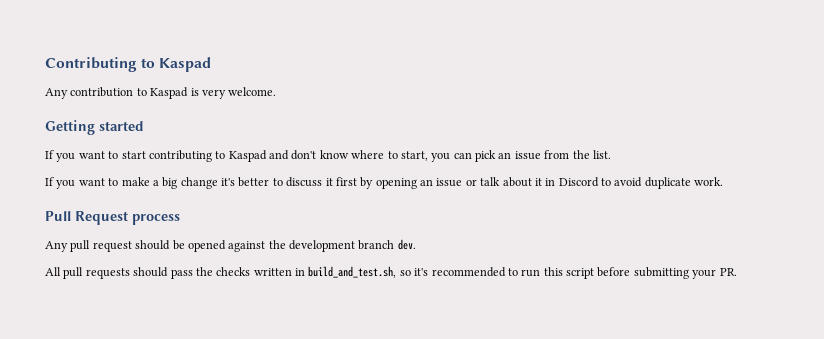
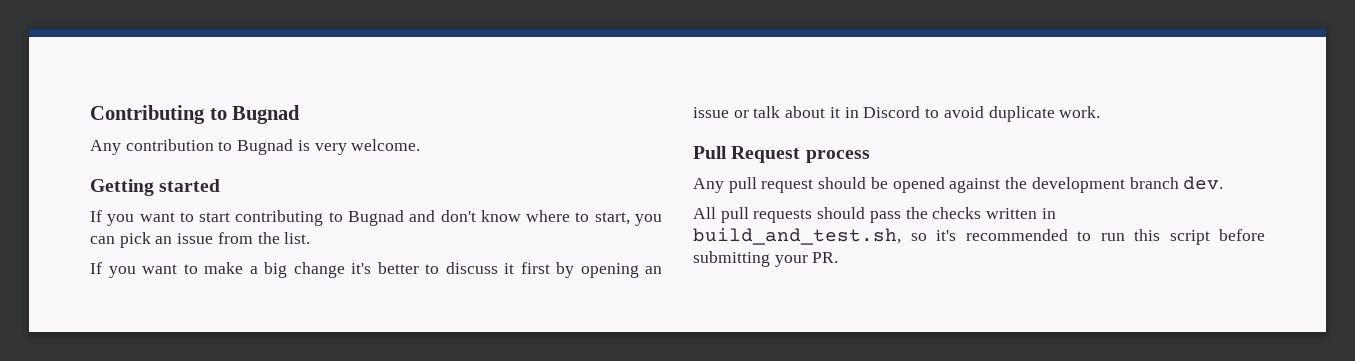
- Contributing to Kaspad
+ Contributing to Bugnad
- Any contribution to Kaspad is very welcome.
+ Any contribution to Bugnad is very welcome.
- If you want to start contributing to Kaspad and don't know where to start, you can pick an issue from the list.
+ If you want to start contributing to Bugnad and don't know where to start, you can pick an issue from the list.

